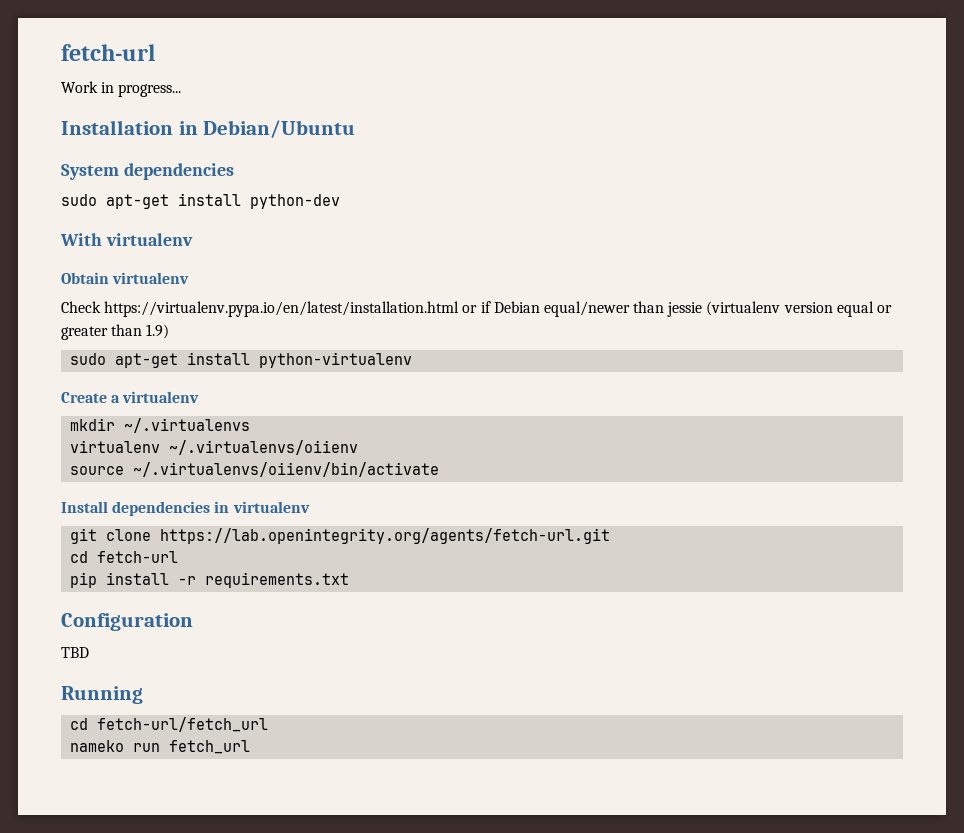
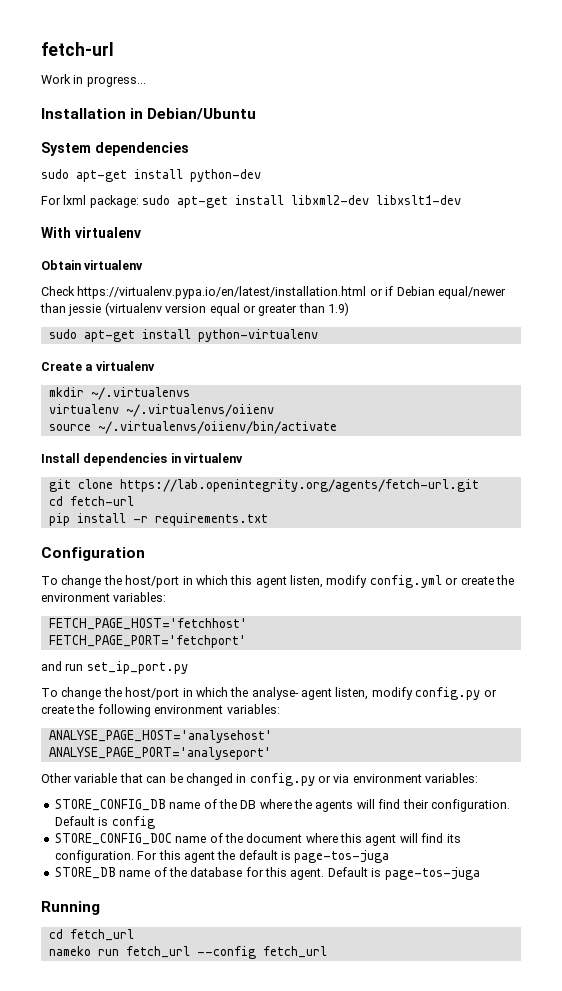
+ For lxml package: sudo apt-get install libxml2-dev libxslt1-dev
- TBD
+ To change the host/port in which this agent listen, modify config.yml or create the environment variables:
+ FETCH_PAGE_HOST='fetchhost'
+ FETCH_PAGE_PORT='fetchport'
+ and run set_ip_port.py
+ To change the host/port in which the analyse- agent listen, modify config.py or create the following environment variables:
+ ANALYSE_PAGE_HOST='analysehost'
+ ANALYSE_PAGE_PORT='analyseport'
+ Other variable that can be changed in config.py or via environment variables:
+ STORE_CONFIG_DB name of the DB where the agents will find their configuration. Default is config
+ STORE_CONFIG_DOC name of the document where this agent will find its configuration. For this agent the default is page-tos-juga
+ STORE_DB name of the database for this agent. Default is page-tos-juga
- cd fetch-url/fetch_url
+ cd fetch_url
- nameko run fetch_url
+ nameko run fetch_url --config fetch_url

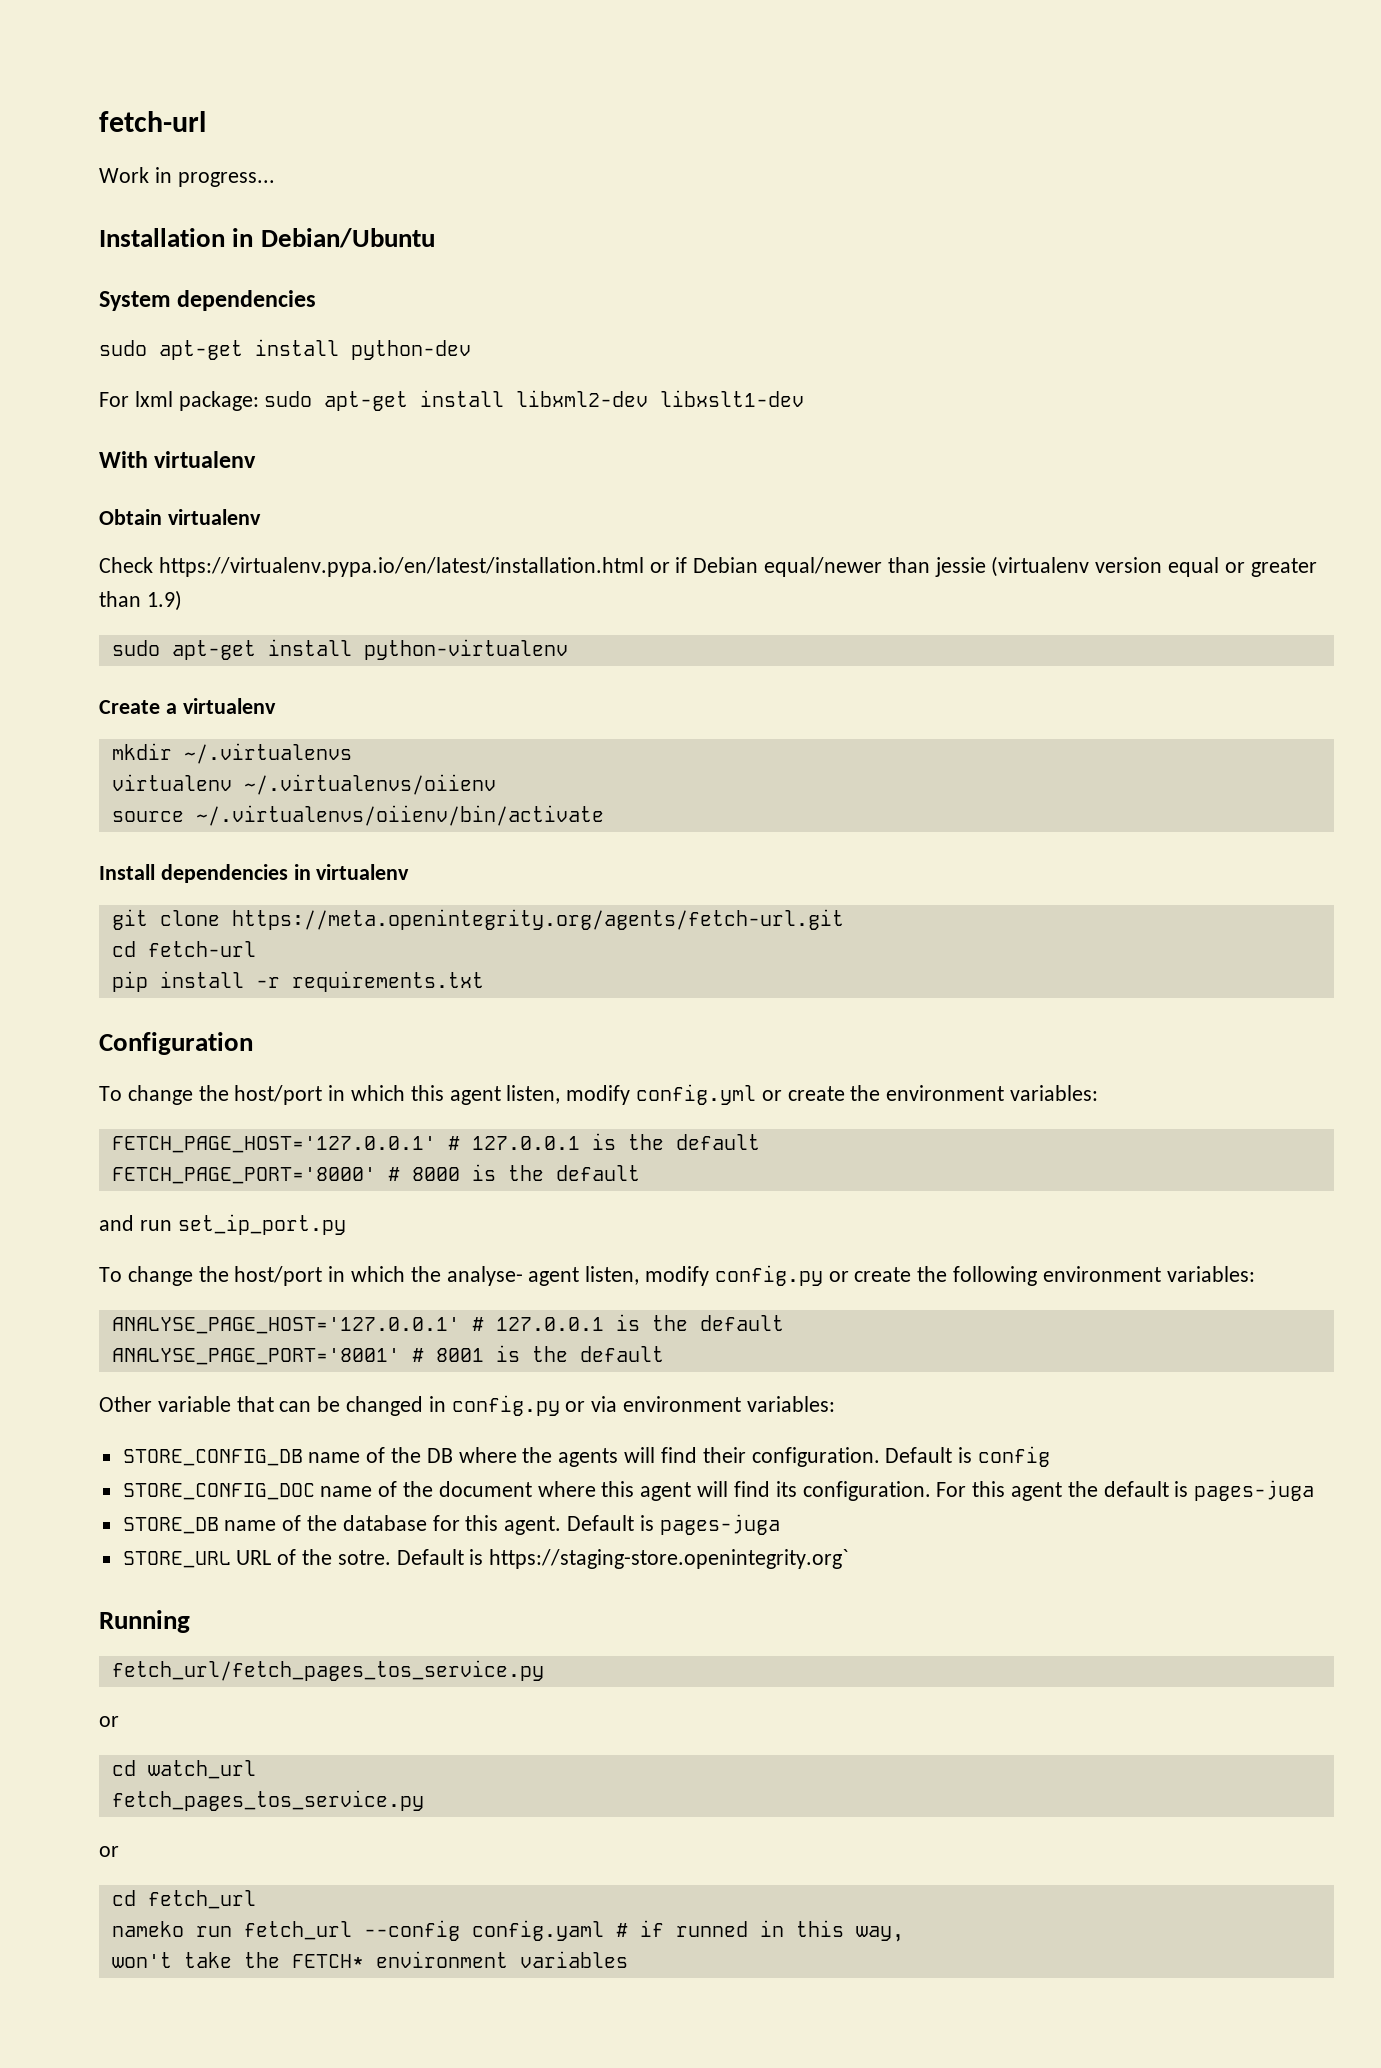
- git clone https://lab.openintegrity.org/agents/fetch-url.git
+ git clone https://meta.openintegrity.org/agents/fetch-url.git
- FETCH_PAGE_HOST='fetchhost'
- FETCH_PAGE_PORT='fetchport'
+ FETCH_PAGE_HOST='127.0.0.1' # 127.0.0.1 is the default
+ FETCH_PAGE_PORT='8000' # 8000 is the default
- ANALYSE_PAGE_HOST='analysehost'
- ANALYSE_PAGE_PORT='analyseport'
+ ANALYSE_PAGE_HOST='127.0.0.1' # 127.0.0.1 is the default
+ ANALYSE_PAGE_PORT='8001' # 8001 is the default
- For this agent the default is page-tos-juga
+ For this agent the default is pages-juga
- Default is page-tos-juga
+ Default is pages-juga
+ STORE_URL URL of the sotre. Default is https://staging-store.openintegrity.org`
  Running
+ fetch_url/fetch_pages_tos_service.py
+ or
+ cd watch_url
+ fetch_pages_tos_service.py
+ or
- nameko run fetch_url --config fetch_url
+ nameko run fetch_url --config config.yaml # if runned in this way,
+ won't take the FETCH* environment variables

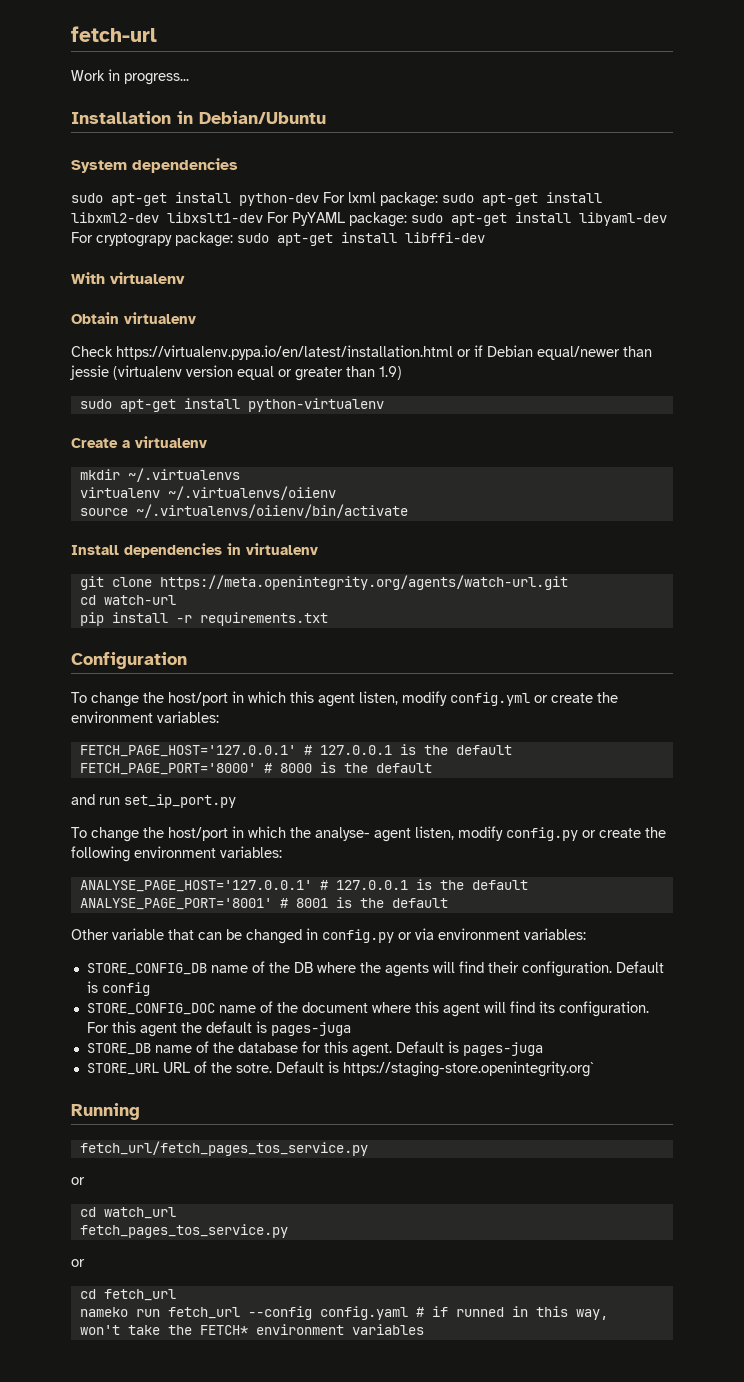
- sudo apt-get install python-dev
- For lxml package: sudo apt-get install libxml2-dev libxslt1-dev
+ sudo apt-get install python-dev For lxml package: sudo apt-get install libxml2-dev libxslt1-dev For PyYAML package: sudo apt-get install libyaml-dev For cryptograpy package: sudo apt-get install libffi-dev
- git clone https://meta.openintegrity.org/agents/fetch-url.git
- cd fetch-url
+ git clone https://meta.openintegrity.org/agents/watch-url.git
+ cd watch-url

